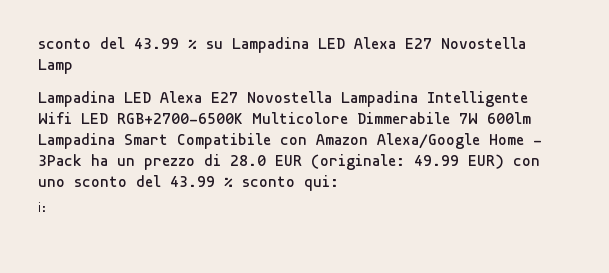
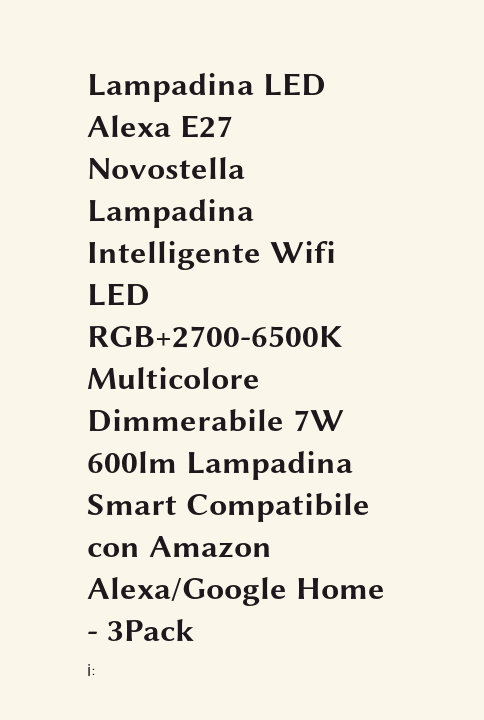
- sconto del 43.99 % su Lampadina LED Alexa E27 Novostella Lamp
- Lampadina LED Alexa E27 Novostella Lampadina Intelligente Wifi LED RGB+2700-6500K Multicolore Dimmerabile 7W 600lm Lampadina Smart Compatibile con Amazon Alexa/Google Home - 3Pack ha un prezzo di 28.0 EUR (originale: 49.99 EUR) con uno sconto del 43.99 % sconto qui:
+ Lampadina LED Alexa E27 Novostella Lampadina Intelligente Wifi LED RGB+2700-6500K Multicolore Dimmerabile 7W 600lm Lampadina Smart Compatibile con Amazon Alexa/Google Home - 3Pack

